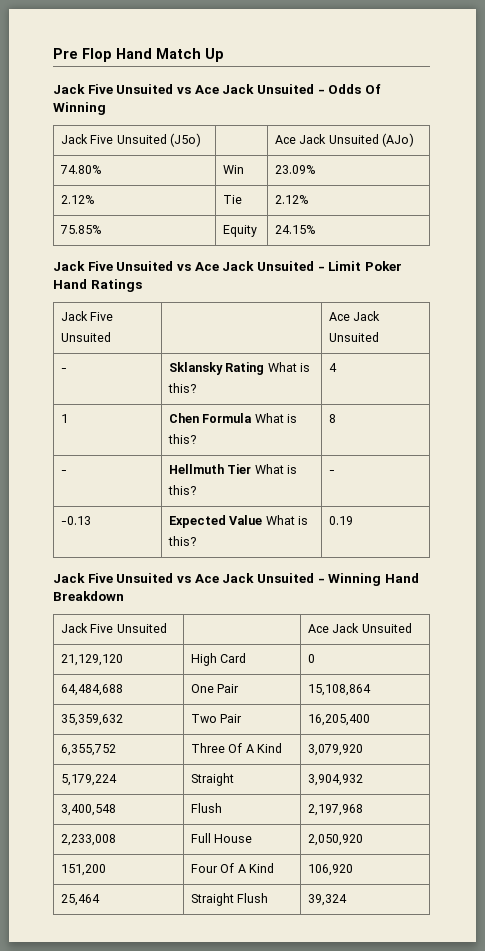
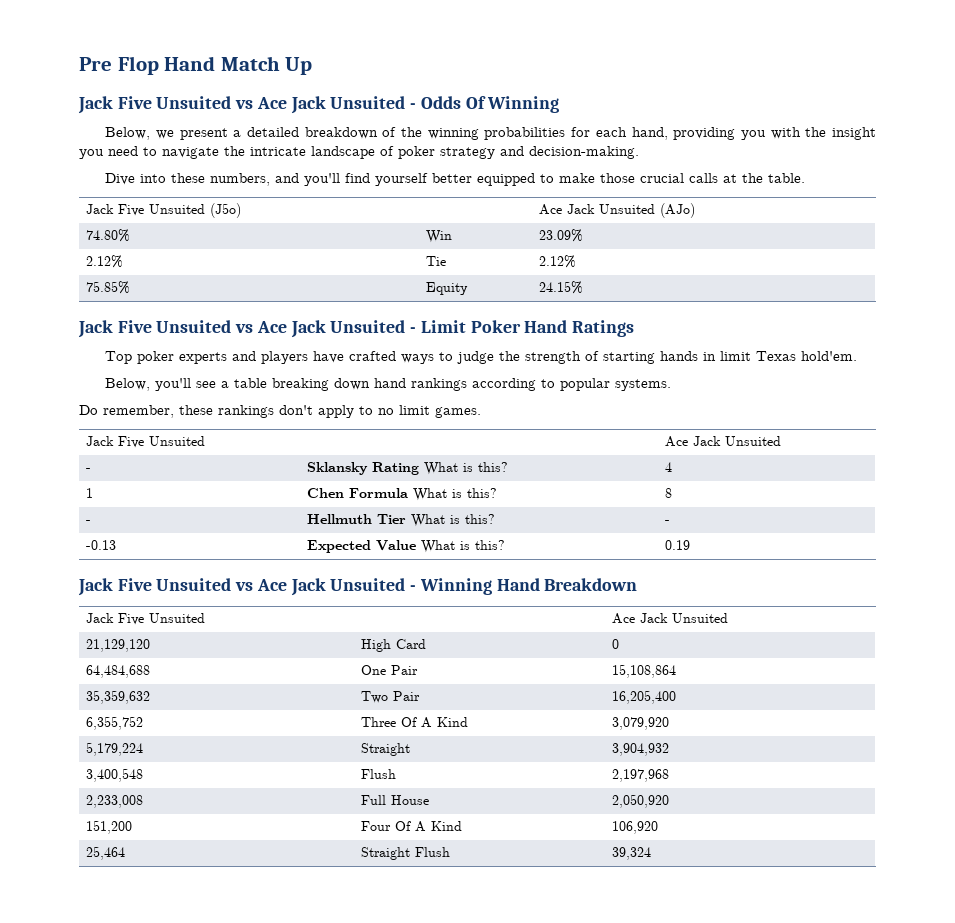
+ Below, we present a detailed breakdown of the winning probabilities for each hand, providing you with the insight you need to navigate the intricate landscape of poker strategy and decision-making.
+ Dive into these numbers, and you'll find yourself better equipped to make those crucial calls at the table.
+ Top poker experts and players have crafted ways to judge the strength of starting hands in limit Texas hold'em.
+ Below, you'll see a table breaking down hand rankings according to popular systems.
+ Do remember, these rankings don't apply to no limit games.

